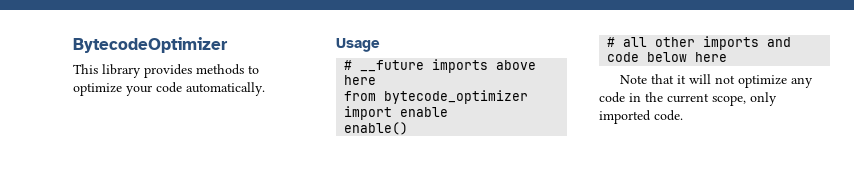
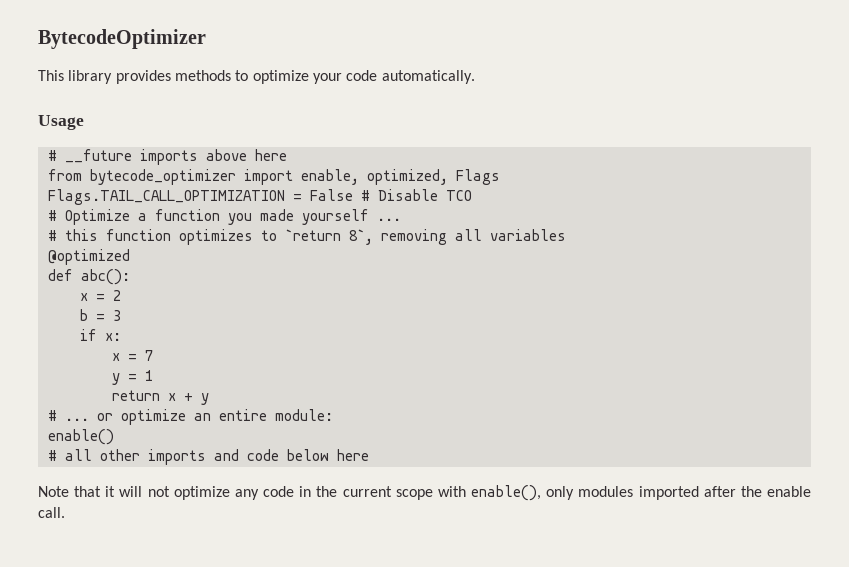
- from bytecode_optimizer import enable
+ from bytecode_optimizer import enable, optimized, Flags
+ Flags.TAIL_CALL_OPTIMIZATION = False # Disable TCO
+ # Optimize a function you made yourself ...
+ # this function optimizes to `return 8`, removing all variables
+ @optimized
+ def abc():
+ x = 2
+ b = 3
+ if x:
+ x = 7
+ y = 1
+ return x + y
+ # ... or optimize an entire module:
- Note that it will not optimize any code in the current scope, only imported code.
+ Note that it will not optimize any code in the current scope with enable(), only modules imported after the enable call.

